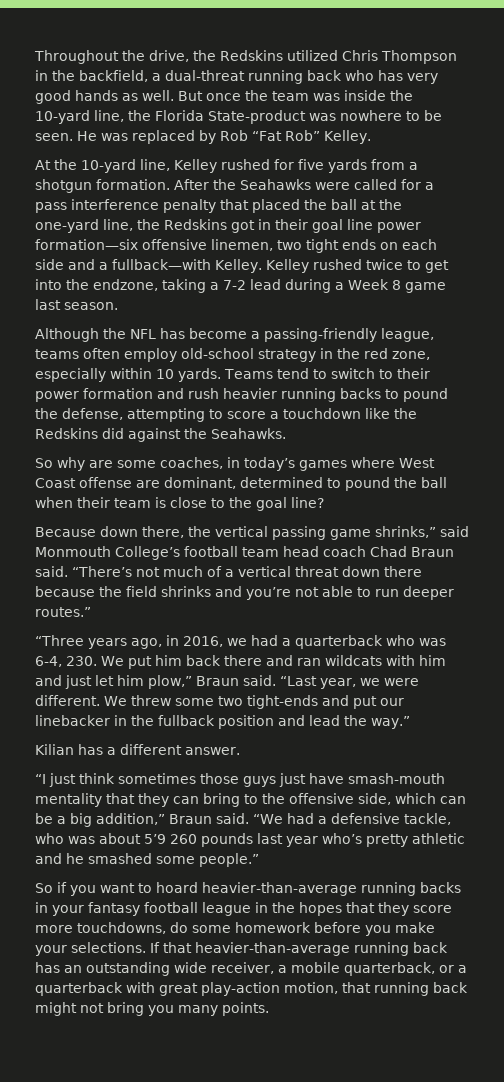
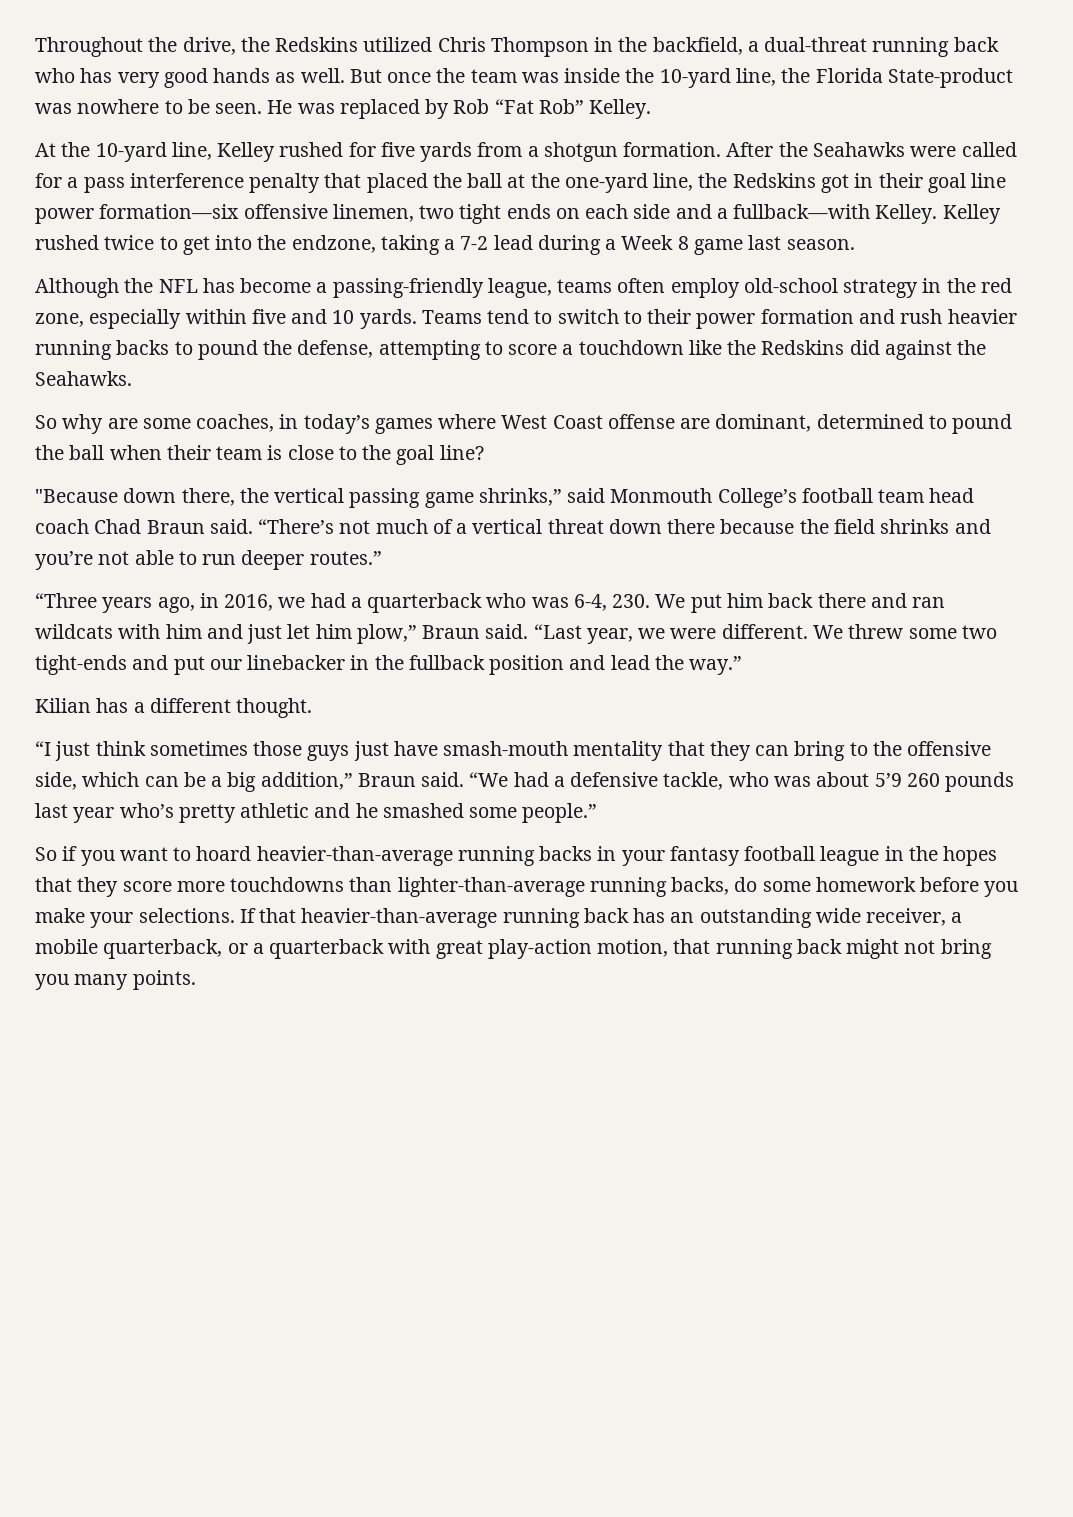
- Although the NFL has become a passing-friendly league, teams often employ old-school strategy in the red zone, especially within 10 yards.
+ Although the NFL has become a passing-friendly league, teams often employ old-school strategy in the red zone, especially within five and 10 yards.
- Because down there, the vertical passing game shrinks,” said Monmouth College’s football team head coach Chad Braun said.
+ "Because down there, the vertical passing game shrinks,” said Monmouth College’s football team head coach Chad Braun said.
- Kilian has a different answer.
+ Kilian has a different thought.
- So if you want to hoard heavier-than-average running backs in your fantasy football league in the hopes that they score more touchdowns, do some homework before you make your selections.
+ So if you want to hoard heavier-than-average running backs in your fantasy football league in the hopes that they score more touchdowns than lighter-than-average running backs, do some homework before you make your selections.

